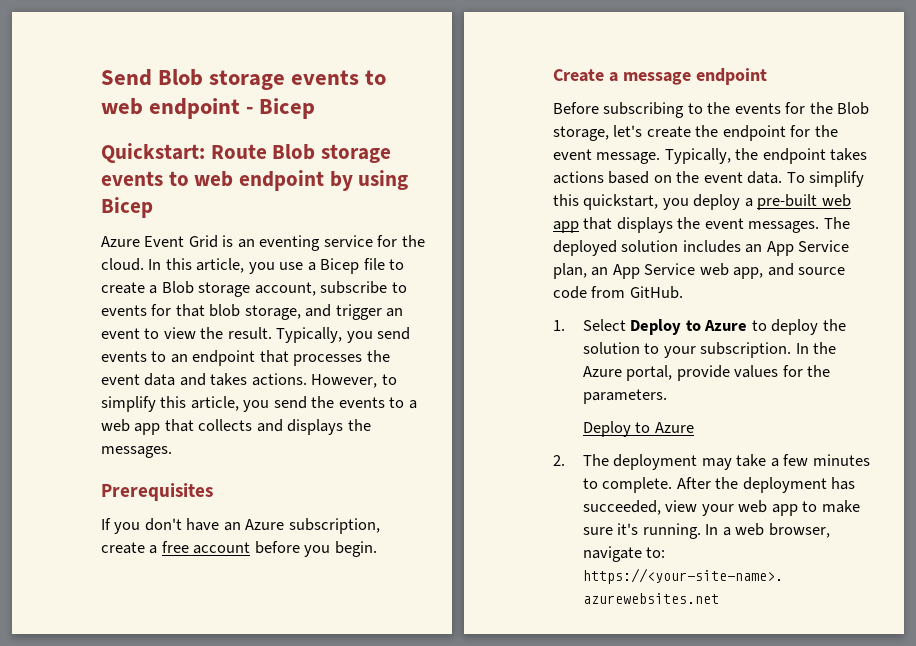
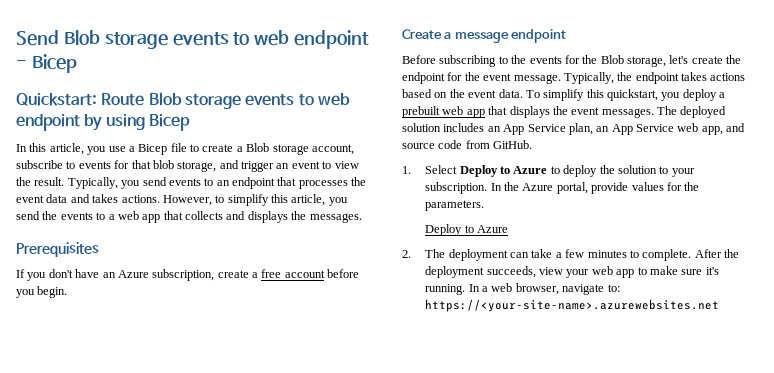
- Azure Event Grid is an eventing service for the cloud.
- To simplify this quickstart, you deploy a pre-built web app that displays the event messages.
+ To simplify this quickstart, you deploy a prebuilt web app that displays the event messages.
- 2. The deployment may take a few minutes to complete.
+ 2. The deployment can take a few minutes to complete.
- After the deployment has succeeded, view your web app to make sure it's running.
+ After the deployment succeeds, view your web app to make sure it's running.

